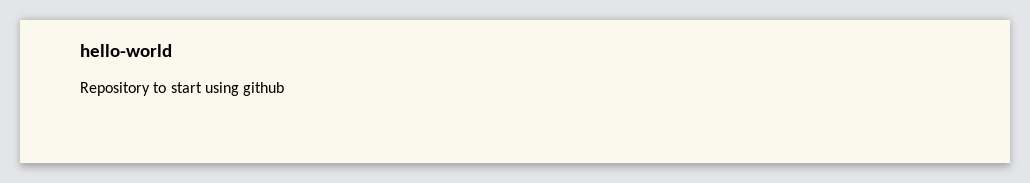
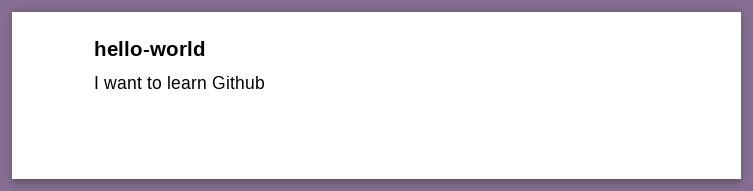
- Repository to start using github
+ I want to learn Github

